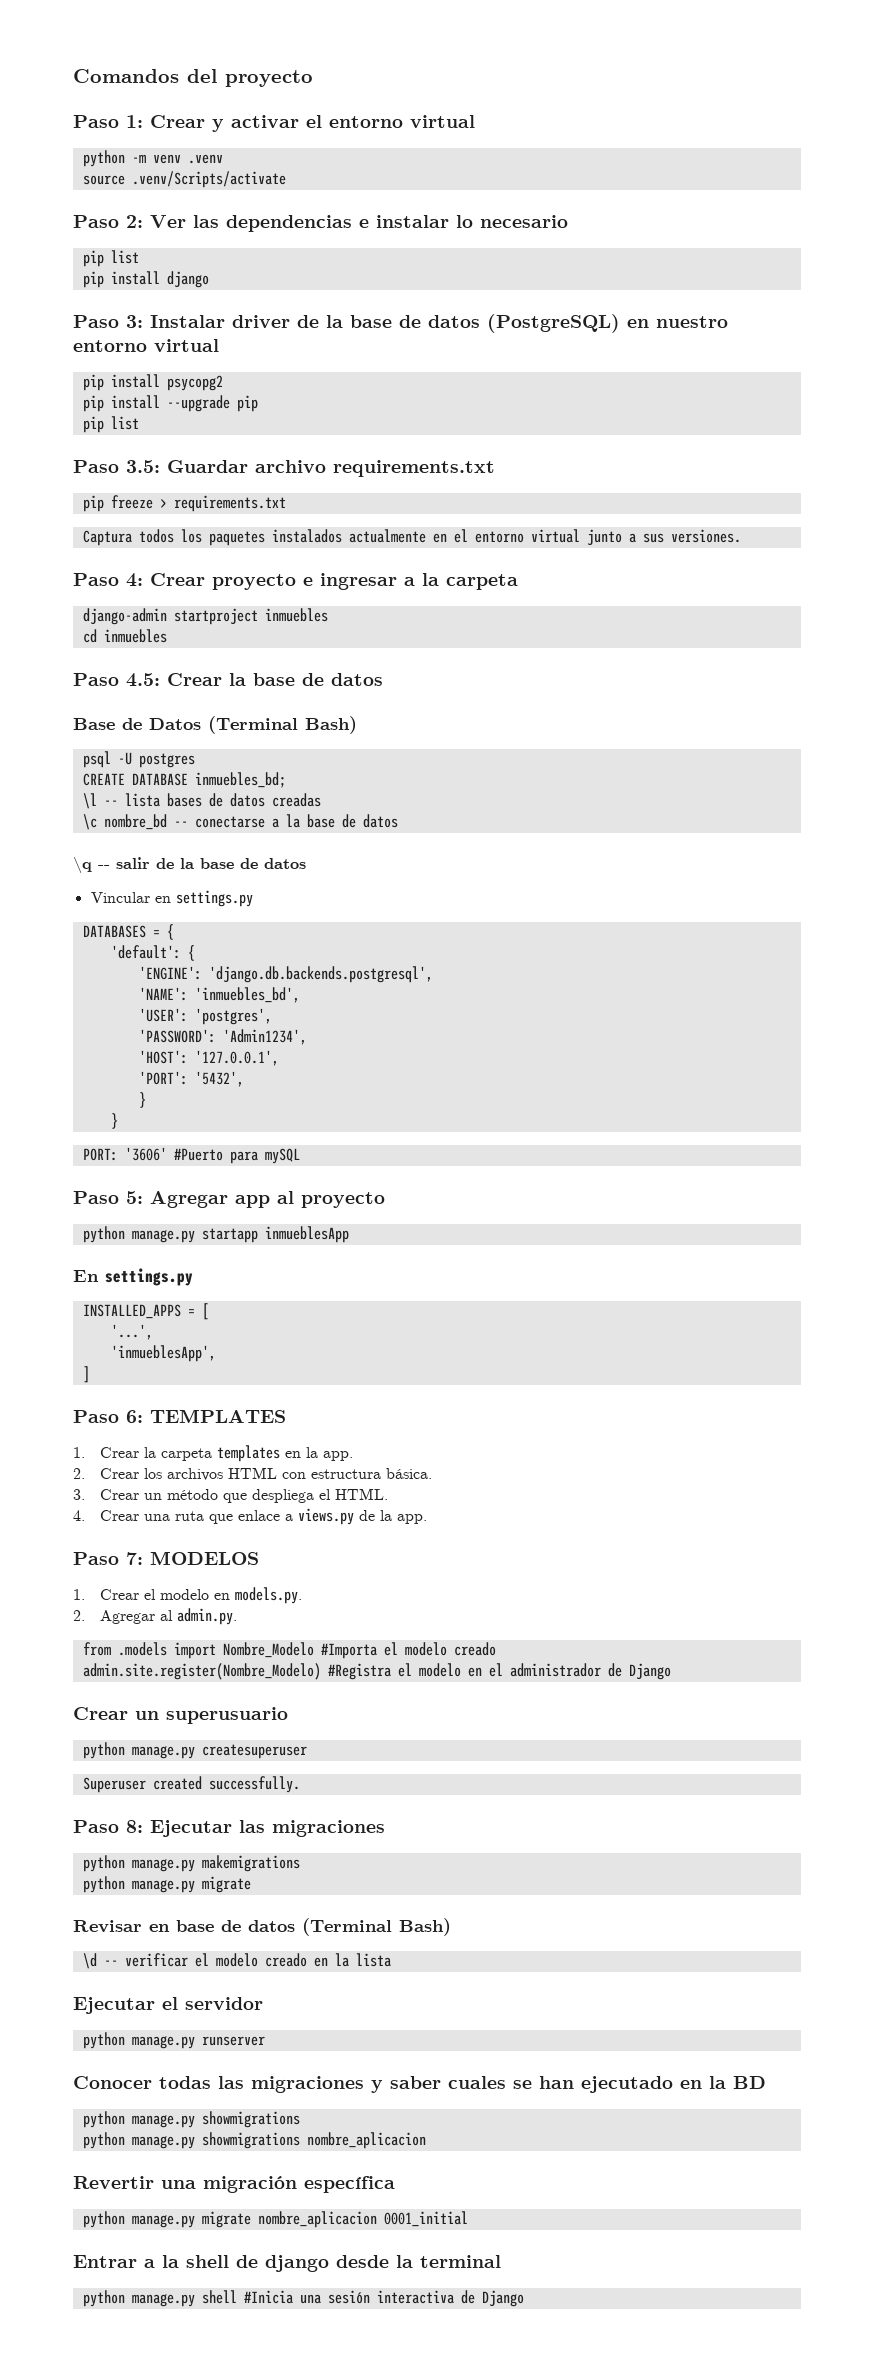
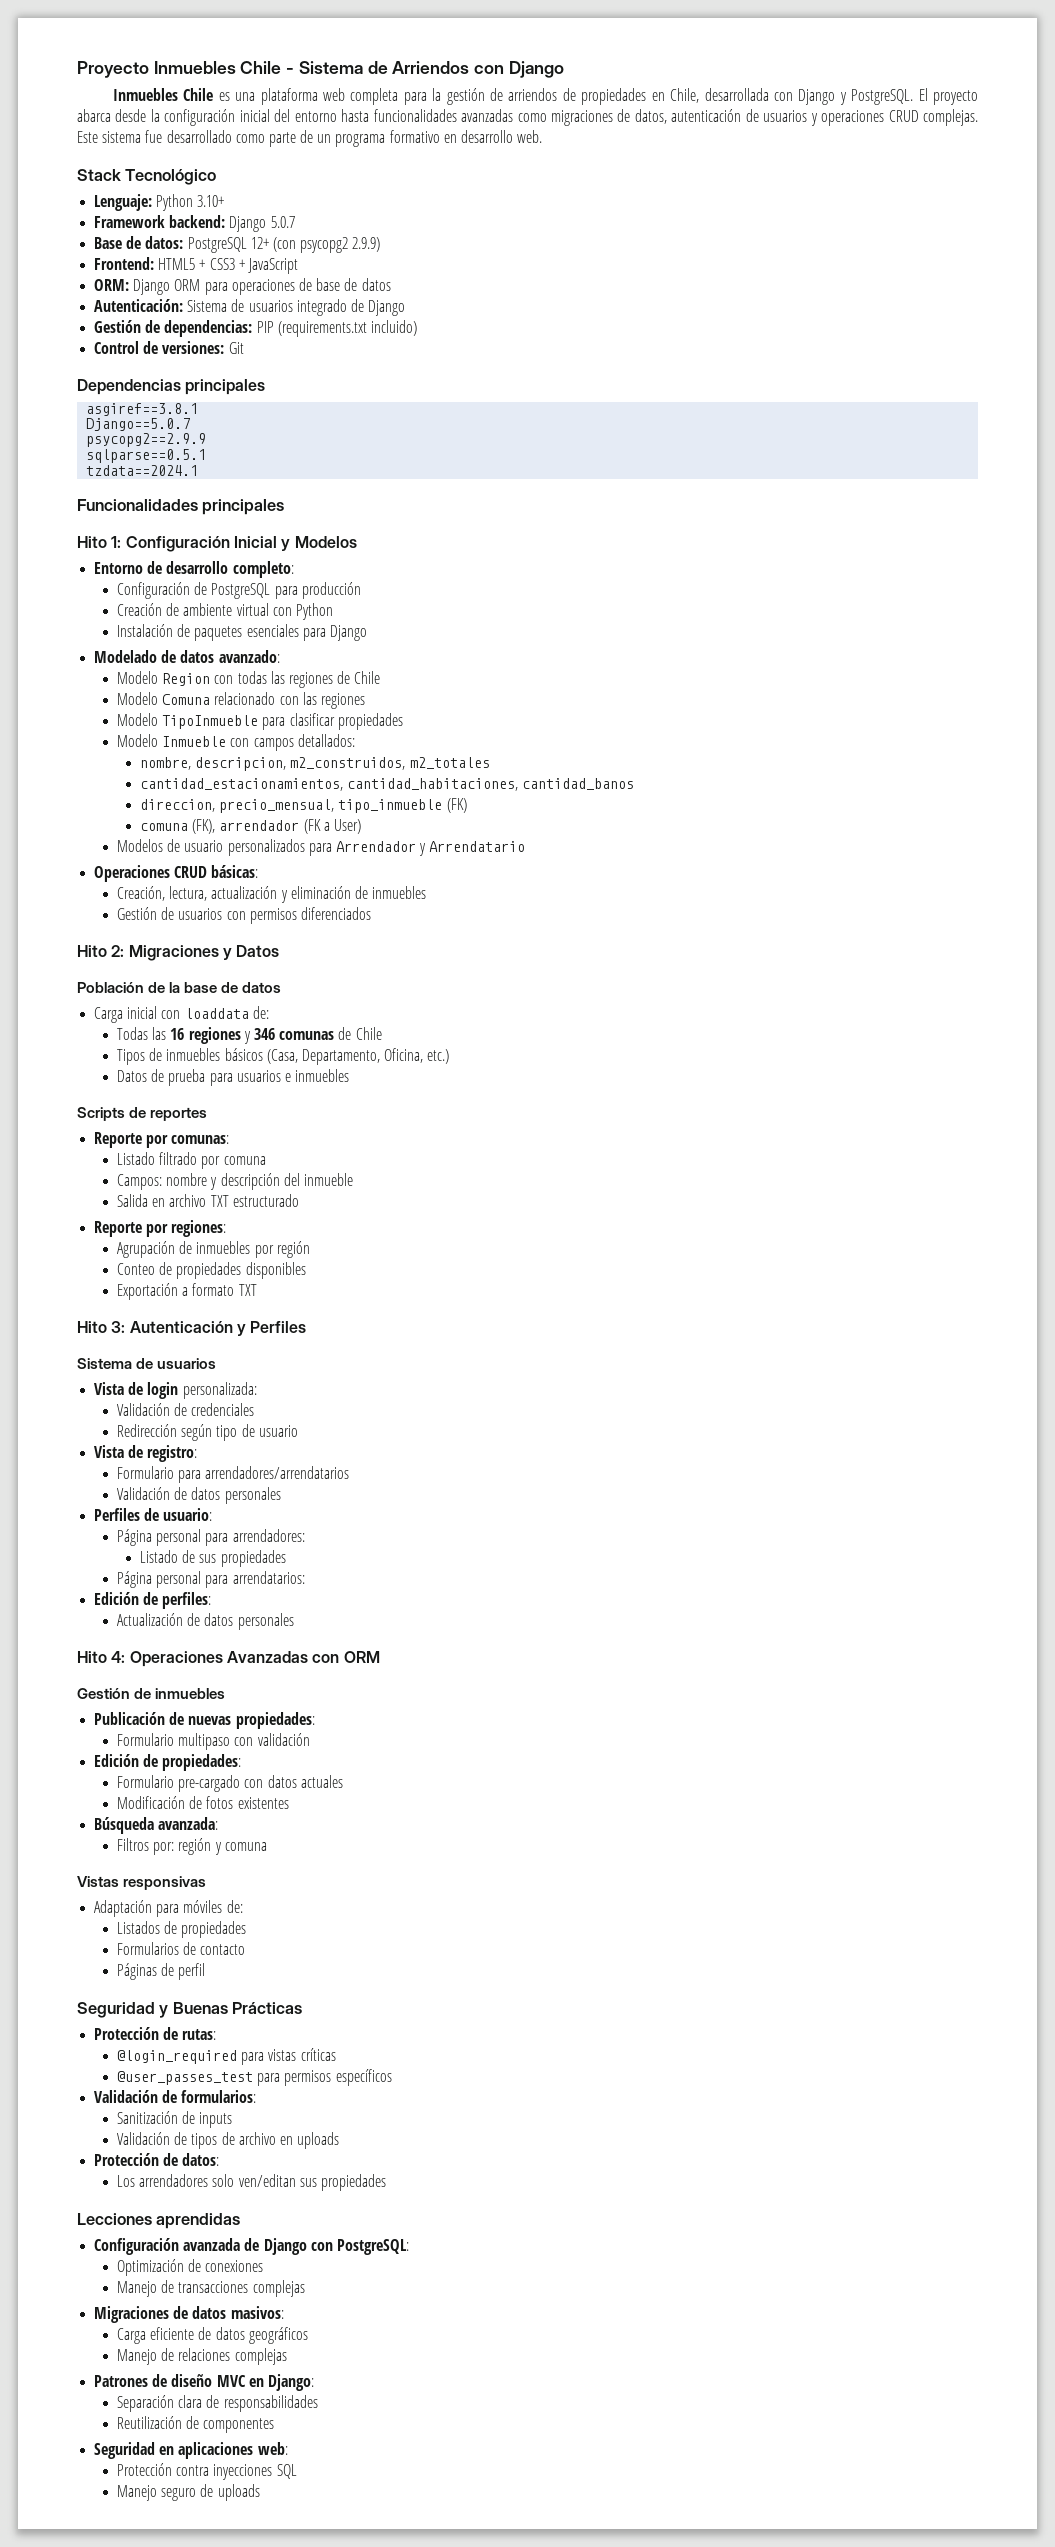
- Comandos del proyecto
- Paso 1: Crear y activar el entorno virtual
- python -m venv .venv
- source .venv/Scripts/activate
- Paso 2: Ver las dependencias e instalar lo necesario
- pip list
- pip install django
- Paso 3: Instalar driver de la base de datos (PostgreSQL) en nuestro entorno virtual
- pip install psycopg2
- pip install --upgrade pip
- pip list
- Paso 3.5: Guardar archivo requirements.txt
- pip freeze > requirements.txt
- Captura todos los paquetes instalados actualmente en el entorno virtual junto a sus versiones.
- Paso 4: Crear proyecto e ingresar a la carpeta
- django-admin startproject inmuebles
- cd inmuebles
- Paso 4.5: Crear la base de datos
- Base de Datos (Terminal Bash)
- psql -U postgres
- CREATE DATABASE inmuebles_bd;
- \l -- lista bases de datos creadas
- \c nombre_bd -- conectarse a la base de datos
- \q -- salir de la base de datos
+ Proyecto Inmuebles Chile - Sistema de Arriendos con Django
+ Inmuebles Chile es una plataforma web completa para la gestión de arriendos de propiedades en Chile, desarrollada con Django y PostgreSQL. El proyecto abarca desde la configuración inicial del entorno hasta funcionalidades avanzadas como migraciones de datos, autenticación de usuarios y operaciones CRUD complejas. Este sistema fue desarrollado como parte de un programa formativo en desarrollo web.
+ Stack Tecnológico
+ Lenguaje: Python 3.10+
+ Framework backend: Django 5.0.7
+ Base de datos: PostgreSQL 12+ (con psycopg2 2.9.9)
+ Frontend: HTML5 + CSS3 + JavaScript
+ ORM: Django ORM para operaciones de base de datos
+ Autenticación: Sistema de usuarios integrado de Django
+ Gestión de dependencias: PIP (requirements.txt incluido)
+ Control de versiones: Git
+ Dependencias principales
+ asgiref==3.8.1
+ Django==5.0.7
+ psycopg2==2.9.9
+ sqlparse==0.5.1
+ tzdata==2024.1
+ Funcionalidades principales
+ Hito 1: Configuración Inicial y Modelos
+ Entorno de desarrollo completo:
+ Configuración de PostgreSQL para producción
+ Creación de ambiente virtual con Python
+ Instalación de paquetes esenciales para Django
+ Modelado de datos avanzado:
+ Modelo Region con todas las regiones de Chile
+ Modelo Comuna relacionado con las regiones
+ Modelo TipoInmueble para clasificar propiedades
+ Modelo Inmueble con campos detallados:
+ nombre, descripcion, m2_construidos, m2_totales
+ cantidad_estacionamientos, cantidad_habitaciones, cantidad_banos
+ direccion, precio_mensual, tipo_inmueble (FK)
+ comuna (FK), arrendador (FK a User)
+ Modelos de usuario personalizados para Arrendador y Arrendatario
+ Operaciones CRUD básicas:
+ Creación, lectura, actualización y eliminación de inmuebles
+ Gestión de usuarios con permisos diferenciados
+ Hito 2: Migraciones y Datos
+ Población de la base de datos
- Vincular en settings.py
- DATABASES = {
- 'default': {
- 'ENGINE': 'django.db.backends.postgresql',
- 'NAME': 'inmuebles_bd',
- 'USER': 'postgres',
- 'PASSWORD': 'Admin1234',
- 'HOST': '127.0.0.1',
- 'PORT': '5432',
- }
- }
- PORT: '3606' #Puerto para mySQL
- Paso 5: Agregar app al proyecto
- python manage.py startapp inmueblesApp
- En settings.py
- INSTALLED_APPS = [
- '...',
- 'inmueblesApp',
- ]
- Paso 6: TEMPLATES
- 1. Crear la carpeta templates en la app.
- 2. Crear los archivos HTML con estructura básica.
- 3. Crear un método que despliega el HTML.
- 4. Crear una ruta que enlace a views.py de la app.
- Paso 7: MODELOS
- 1. Crear el modelo en models.py.
- 2. Agregar al admin.py.
- from .models import Nombre_Modelo #Importa el modelo creado
- admin.site.register(Nombre_Modelo) #Registra el modelo en el administrador de Django
- Crear un superusuario
- python manage.py createsuperuser
- Superuser created successfully.
- Paso 8: Ejecutar las migraciones
- python manage.py makemigrations
- python manage.py migrate
- Revisar en base de datos (Terminal Bash)
- \d -- verificar el modelo creado en la lista
- Ejecutar el servidor
- python manage.py runserver
- Conocer todas las migraciones y saber cuales se han ejecutado en la BD
- python manage.py showmigrations
- python manage.py showmigrations nombre_aplicacion
- Revertir una migración específica
- python manage.py migrate nombre_aplicacion 0001_initial
- Entrar a la shell de django desde la terminal
- python manage.py shell #Inicia una sesión interactiva de Django
+ Carga inicial con loaddata de:
+ Todas las 16 regiones y 346 comunas de Chile
+ Tipos de inmuebles básicos (Casa, Departamento, Oficina, etc.)
+ Datos de prueba para usuarios e inmuebles
+ Scripts de reportes
+ Reporte por comunas:
+ Listado filtrado por comuna
+ Campos: nombre y descripción del inmueble
+ Salida en archivo TXT estructurado
+ Reporte por regiones:
+ Agrupación de inmuebles por región
+ Conteo de propiedades disponibles
+ Exportación a formato TXT
+ Hito 3: Autenticación y Perfiles
+ Sistema de usuarios
+ Vista de login personalizada:
+ Validación de credenciales
+ Redirección según tipo de usuario
+ Vista de registro:
+ Formulario para arrendadores/arrendatarios
+ Validación de datos personales
+ Perfiles de usuario:
+ Página personal para arrendadores:
+ Listado de sus propiedades
+ Página personal para arrendatarios:
+ Edición de perfiles:
+ Actualización de datos personales
+ Hito 4: Operaciones Avanzadas con ORM
+ Gestión de inmuebles
+ Publicación de nuevas propiedades:
+ Formulario multipaso con validación
+ Edición de propiedades:
+ Formulario pre-cargado con datos actuales
+ Modificación de fotos existentes
+ Búsqueda avanzada:
+ Filtros por: región y comuna
+ Vistas responsivas
+ Adaptación para móviles de:
+ Listados de propiedades
+ Formularios de contacto
+ Páginas de perfil
+ Seguridad y Buenas Prácticas
+ Protección de rutas:
+ @login_required para vistas críticas
+ @user_passes_test para permisos específicos
+ Validación de formularios:
+ Sanitización de inputs
+ Validación de tipos de archivo en uploads
+ Protección de datos:
+ Los arrendadores solo ven/editan sus propiedades
+ Lecciones aprendidas
+ Configuración avanzada de Django con PostgreSQL:
+ Optimización de conexiones
+ Manejo de transacciones complejas
+ Migraciones de datos masivos:
+ Carga eficiente de datos geográficos
+ Manejo de relaciones complejas
+ Patrones de diseño MVC en Django:
+ Separación clara de responsabilidades
+ Reutilización de componentes
+ Seguridad en aplicaciones web:
+ Protección contra inyecciones SQL
+ Manejo seguro de uploads

